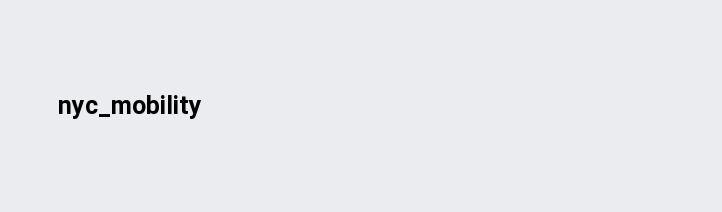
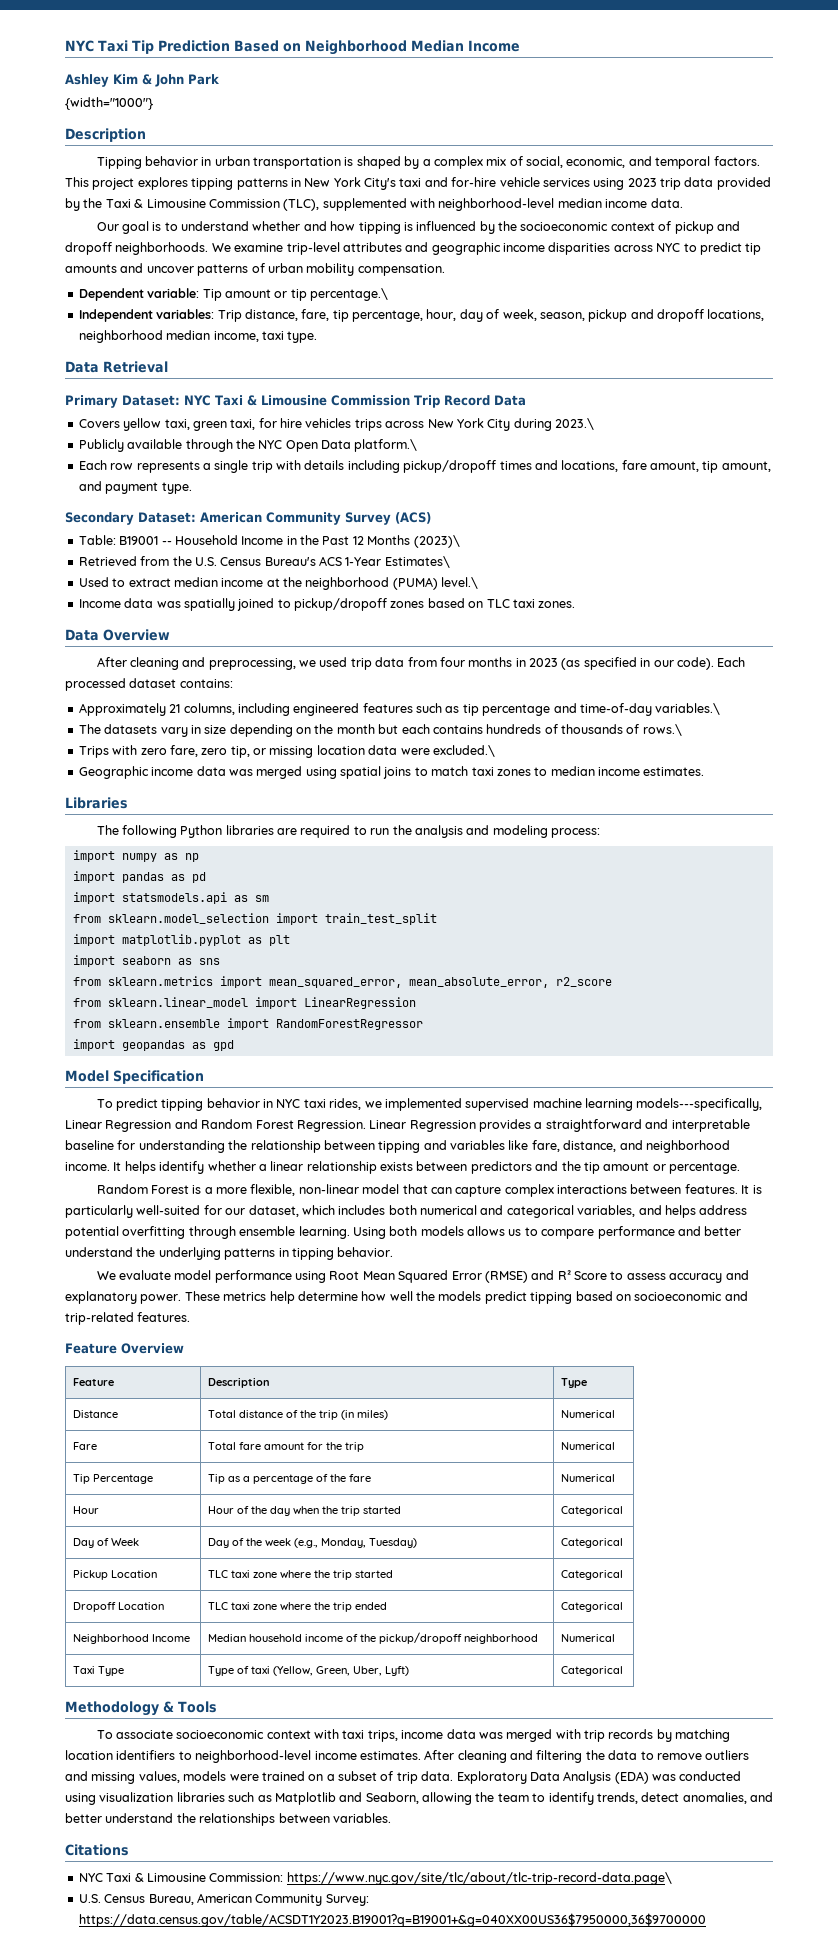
- nyc_mobility
+ NYC Taxi Tip Prediction Based on Neighborhood Median Income
+ Ashley Kim & John Park
+ {width="1000"}
+ Description
+ Tipping behavior in urban transportation is shaped by a complex mix of social, economic, and temporal factors. This project explores tipping patterns in New York City's taxi and for-hire vehicle services using 2023 trip data provided by the Taxi & Limousine Commission (TLC), supplemented with neighborhood-level median income data.
+ Our goal is to understand whether and how tipping is influenced by the socioeconomic context of pickup and dropoff neighborhoods. We examine trip-level attributes and geographic income disparities across NYC to predict tip amounts and uncover patterns of urban mobility compensation.
+ Dependent variable: Tip amount or tip percentage.\
+ Independent variables: Trip distance, fare, tip percentage, hour, day of week, season, pickup and dropoff locations, neighborhood median income, taxi type.
+ Data Retrieval
+ Primary Dataset: NYC Taxi & Limousine Commission Trip Record Data
+ Covers yellow taxi, green taxi, for hire vehicles trips across New York City during 2023.\
+ Publicly available through the NYC Open Data platform.\
+ Each row represents a single trip with details including pickup/dropoff times and locations, fare amount, tip amount, and payment type.
+ Secondary Dataset: American Community Survey (ACS)
+ Table: B19001 -- Household Income in the Past 12 Months (2023)\
+ Retrieved from the U.S. Census Bureau's ACS 1-Year Estimates\
+ Used to extract median income at the neighborhood (PUMA) level.\
+ Income data was spatially joined to pickup/dropoff zones based on TLC taxi zones.
+ Data Overview
+ After cleaning and preprocessing, we used trip data from four months in 2023 (as specified in our code). Each processed dataset contains:
+ Approximately 21 columns, including engineered features such as tip percentage and time-of-day variables.\
+ The datasets vary in size depending on the month but each contains hundreds of thousands of rows.\
+ Trips with zero fare, zero tip, or missing location data were excluded.\
+ Geographic income data was merged using spatial joins to match taxi zones to median income estimates.
+ Libraries
+ The following Python libraries are required to run the analysis and modeling process:
+ import numpy as np
+ import pandas as pd
+ import statsmodels.api as sm
+ from sklearn.model_selection import train_test_split
+ import matplotlib.pyplot as plt
+ import seaborn as sns
+ from sklearn.metrics import mean_squared_error, mean_absolute_error, r2_score
+ from sklearn.linear_model import LinearRegression
+ from sklearn.ensemble import RandomForestRegressor
+ import geopandas as gpd
+ Model Specification
+ To predict tipping behavior in NYC taxi rides, we implemented supervised machine learning models---specifically, Linear Regression and Random Forest Regression. Linear Regression provides a straightforward and interpretable baseline for understanding the relationship between tipping and variables like fare, distance, and neighborhood income. It helps identify whether a linear relationship exists between predictors and the tip amount or percentage.
+ Random Forest is a more flexible, non-linear model that can capture complex interactions between features. It is particularly well-suited for our dataset, which includes both numerical and categorical variables, and helps address potential overfitting through ensemble learning. Using both models allows us to compare performance and better understand the underlying patterns in tipping behavior.
+ We evaluate model performance using Root Mean Squared Error (RMSE) and R² Score to assess accuracy and explanatory power. These metrics help determine how well the models predict tipping based on socioeconomic and trip-related features.
+ Feature Overview
+ Feature | Description | Type
+ Distance | Total distance of the trip (in miles) | Numerical
+ Fare | Total fare amount for the trip | Numerical
+ Tip Percentage | Tip as a percentage of the fare | Numerical
+ Hour | Hour of the day when the trip started | Categorical
+ Day of Week | Day of the week (e.g., Monday, Tuesday) | Categorical
+ Pickup Location | TLC taxi zone where the trip started | Categorical
+ Dropoff Location | TLC taxi zone where the trip ended | Categorical
+ Neighborhood Income | Median household income of the pickup/dropoff neighborhood | Numerical
+ Taxi Type | Type of taxi (Yellow, Green, Uber, Lyft) | Categorical
+ Methodology & Tools
+ To associate socioeconomic context with taxi trips, income data was merged with trip records by matching location identifiers to neighborhood-level income estimates. After cleaning and filtering the data to remove outliers and missing values, models were trained on a subset of trip data. Exploratory Data Analysis (EDA) was conducted using visualization libraries such as Matplotlib and Seaborn, allowing the team to identify trends, detect anomalies, and better understand the relationships between variables.
+ Citations
+ NYC Taxi & Limousine Commission: https://www.nyc.gov/site/tlc/about/tlc-trip-record-data.page\
+ U.S. Census Bureau, American Community Survey: https://data.census.gov/table/ACSDT1Y2023.B19001?q=B19001+&g=040XX00US36$7950000,36$9700000

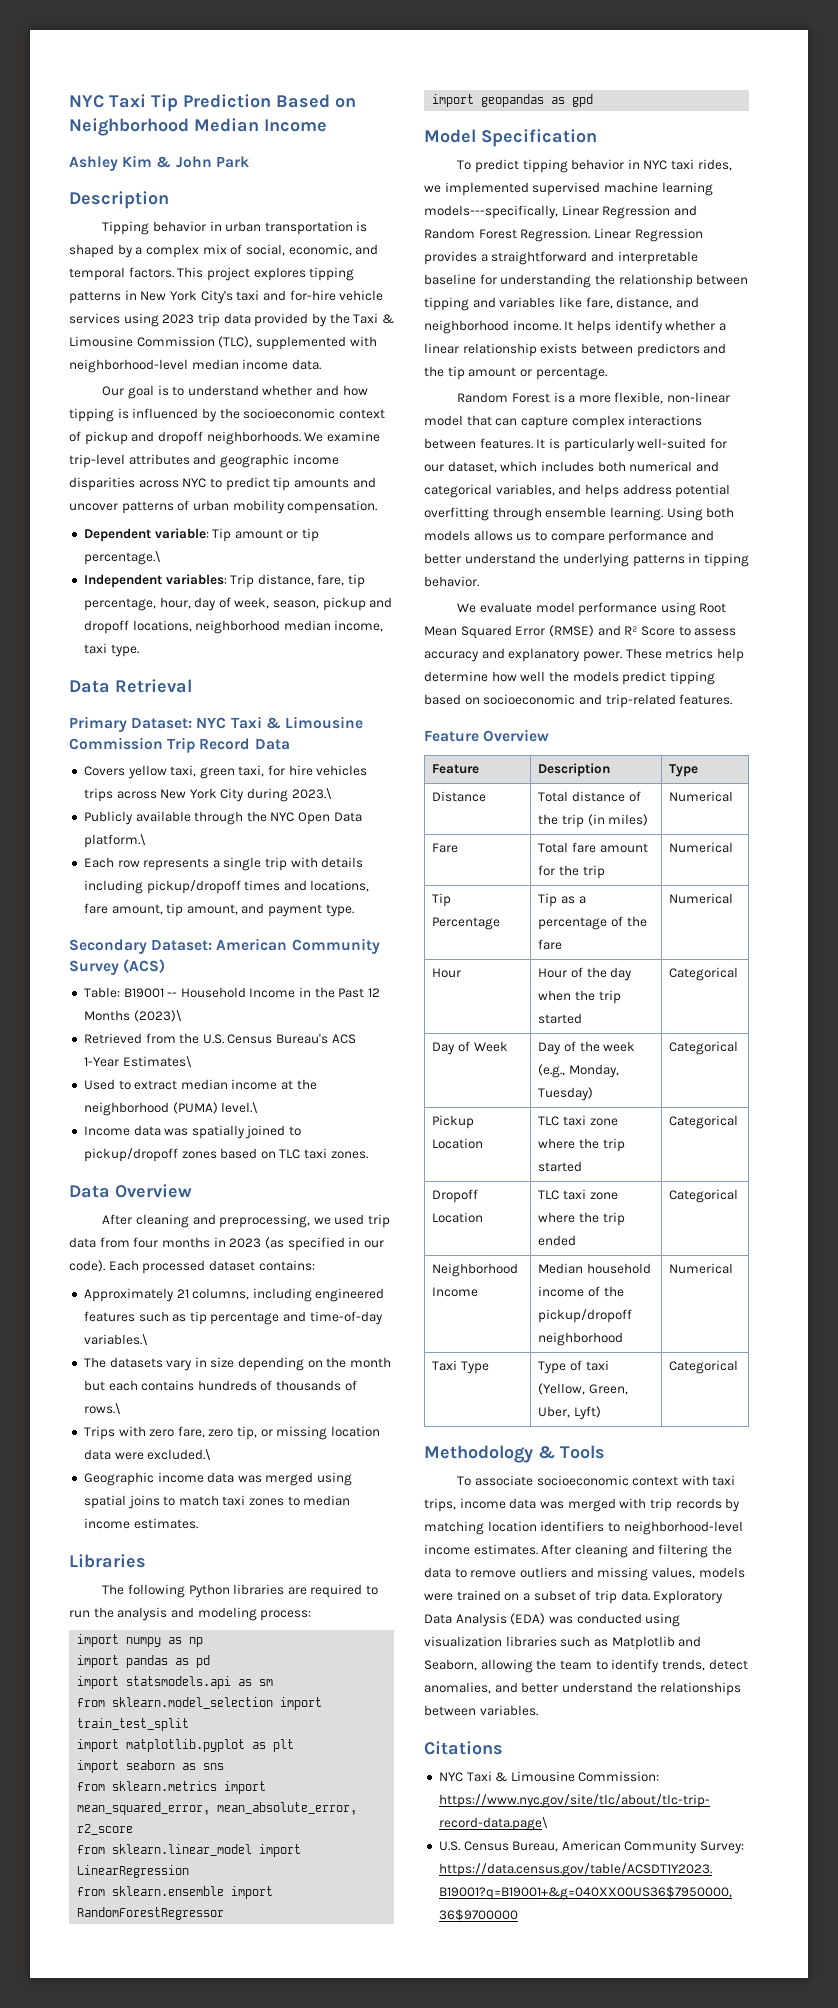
- {width="1000"}

